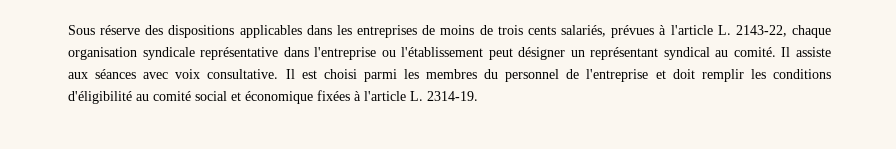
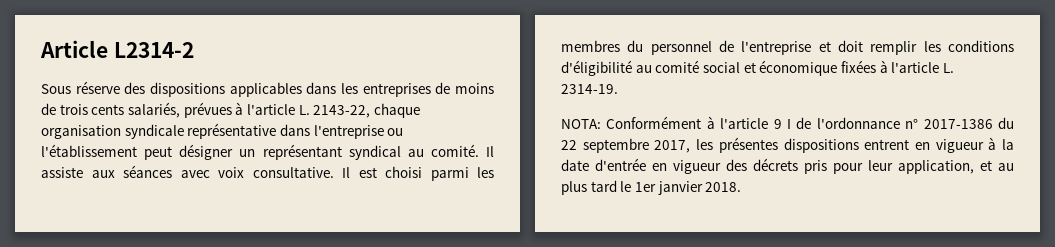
+ Article L2314-2
+ NOTA: Conformément à l'article 9 I de l'ordonnance n° 2017-1386 du 22 septembre 2017, les présentes dispositions entrent en vigueur à la date d'entrée en vigueur des décrets pris pour leur application, et au plus tard le 1er janvier 2018.

